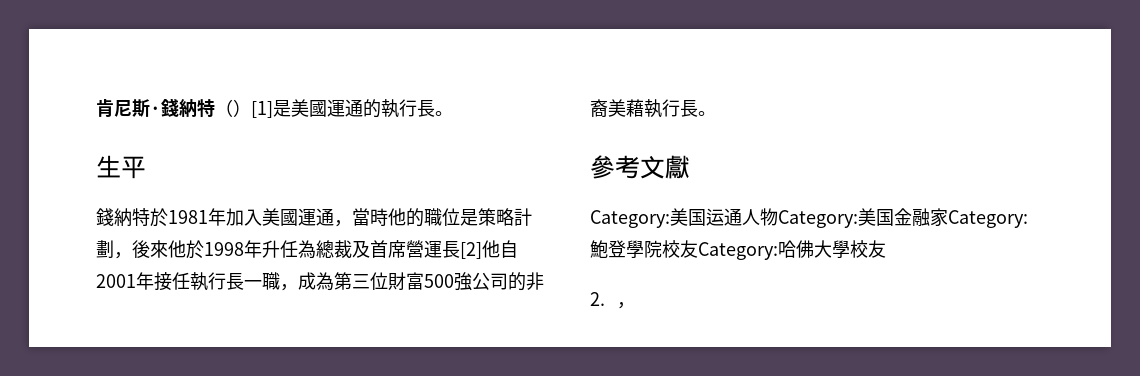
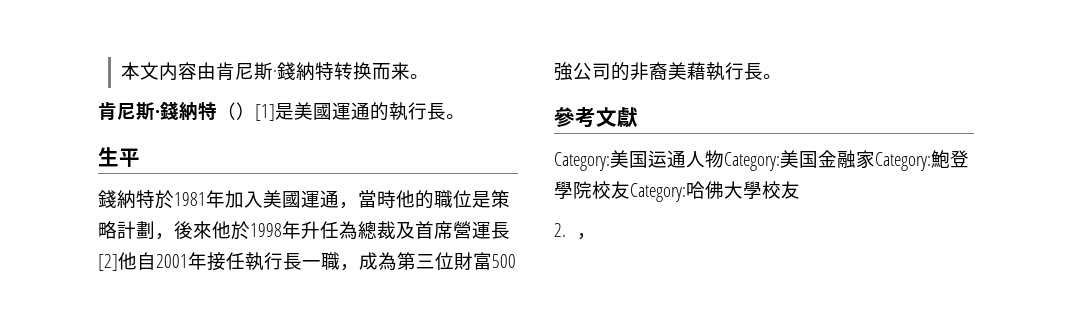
+ 本文内容由肯尼斯·錢納特转换而来。

